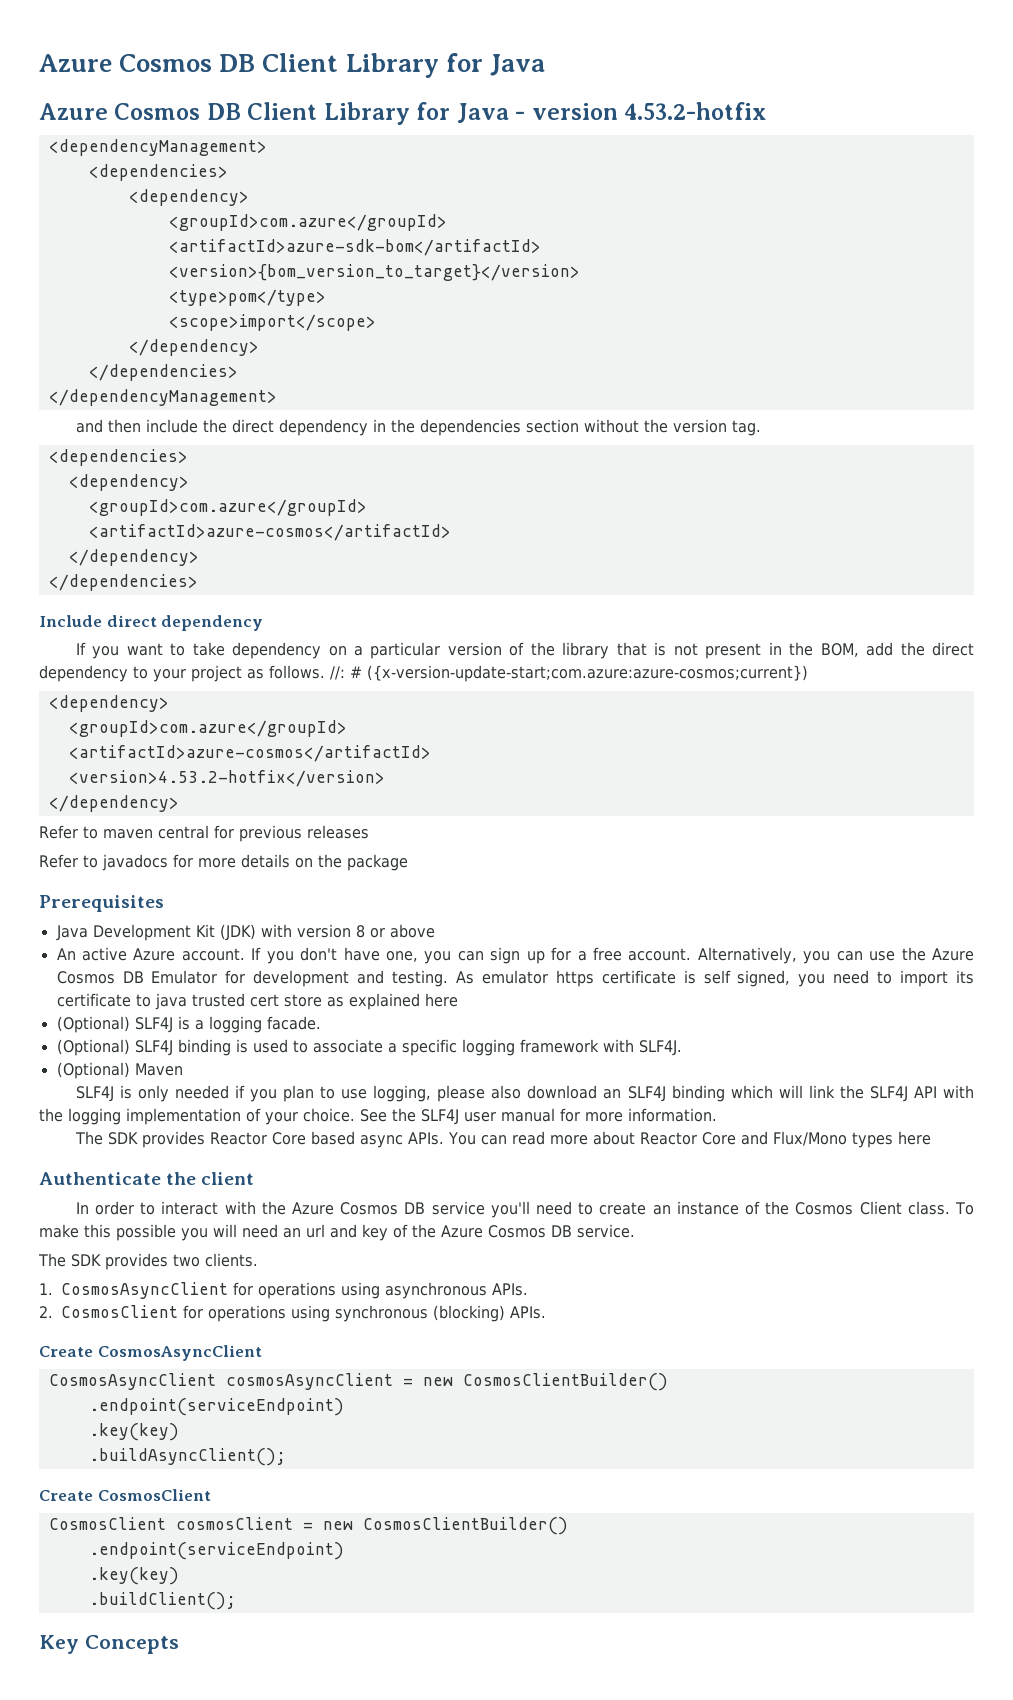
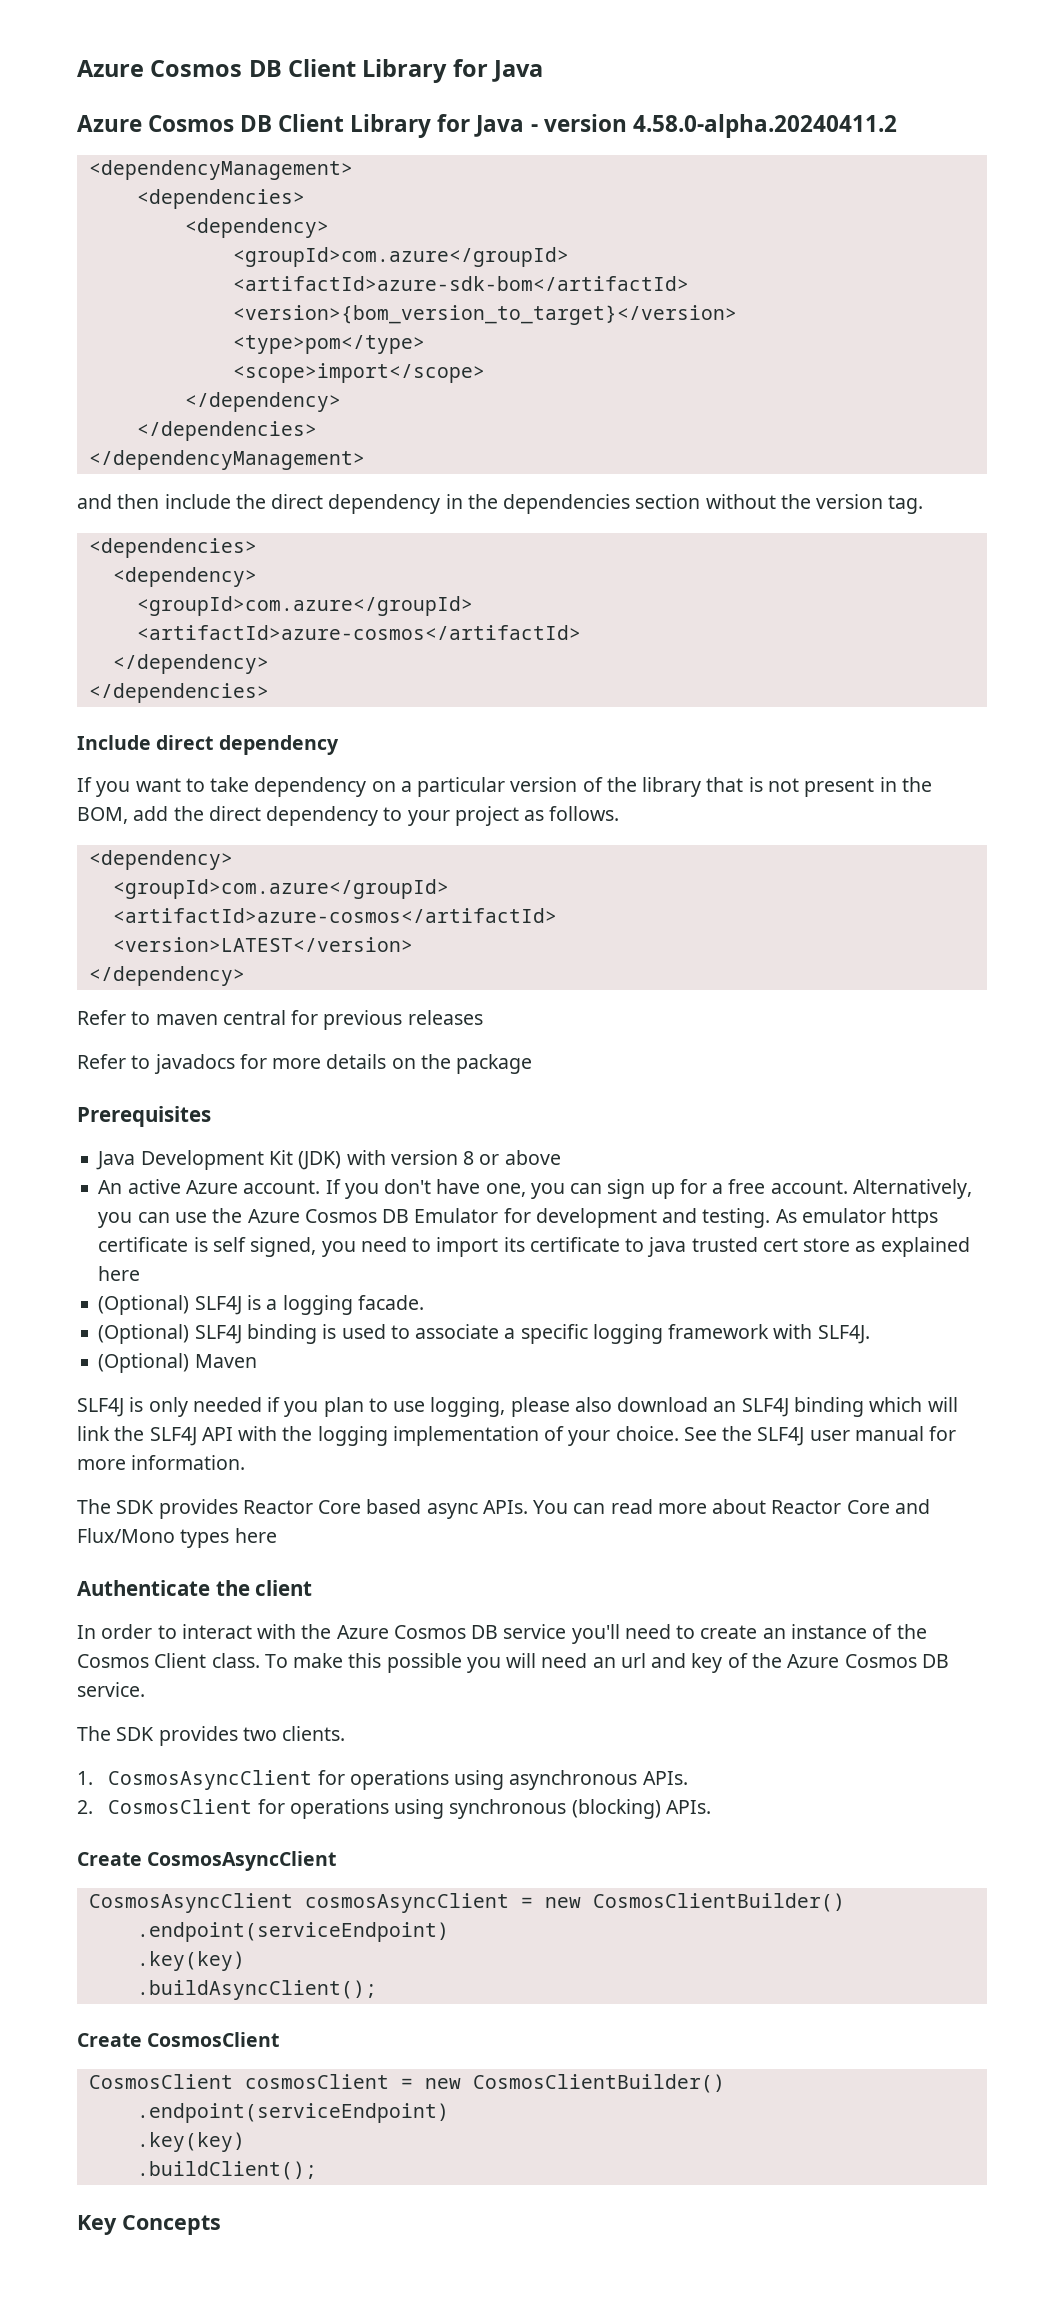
- Azure Cosmos DB Client Library for Java - version 4.53.2-hotfix
+ Azure Cosmos DB Client Library for Java - version 4.58.0-alpha.20240411.2
- If you want to take dependency on a particular version of the library that is not present in the BOM, add the direct dependency to your project as follows. //: # ({x-version-update-start;com.azure:azure-cosmos;current})
+ If you want to take dependency on a particular version of the library that is not present in the BOM, add the direct dependency to your project as follows.
  <dependency>
  <groupId>com.azure</groupId>
  <artifactId>azure-cosmos</artifactId>
- <version>4.53.2-hotfix</version>
+ <version>LATEST</version>

